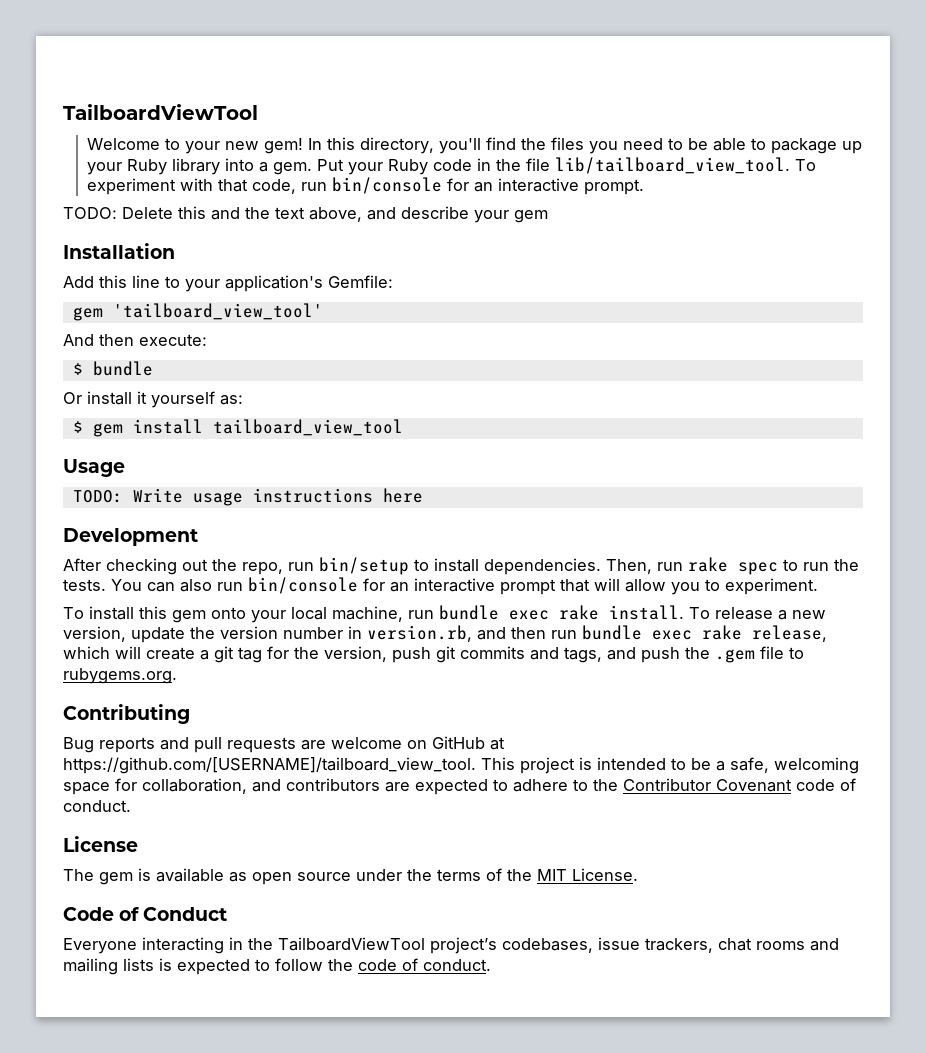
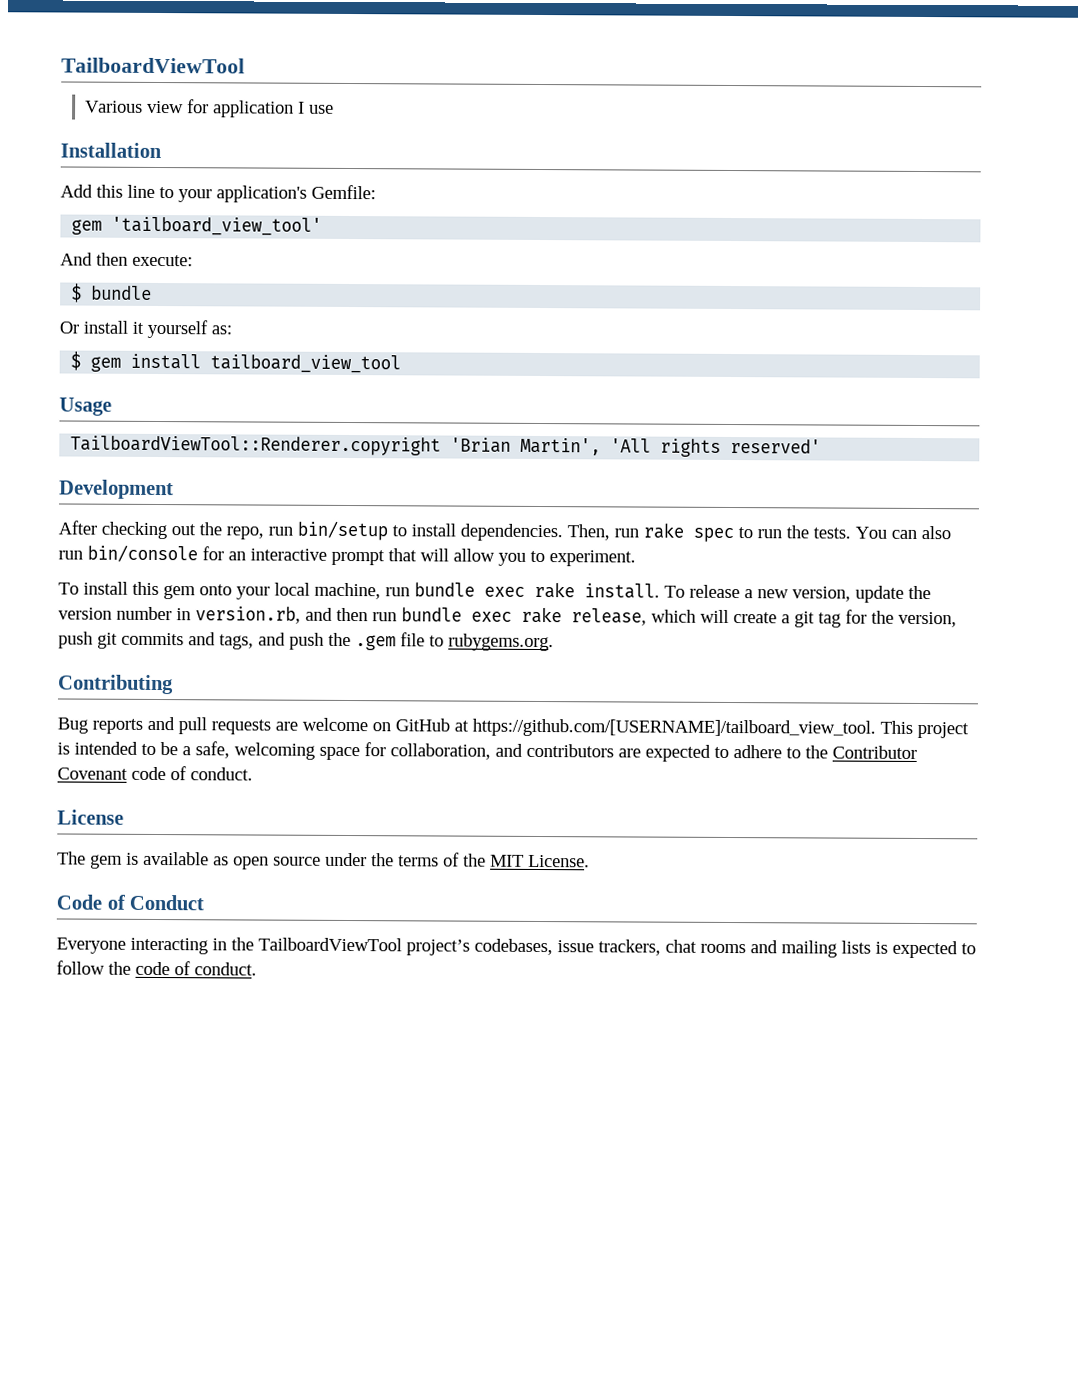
- Welcome to your new gem! In this directory, you'll find the files you need to be able to package up your Ruby library into a gem. Put your Ruby code in the file lib/tailboard_view_tool. To experiment with that code, run bin/console for an interactive prompt.
- TODO: Delete this and the text above, and describe your gem
+ Various view for application I use
- TODO: Write usage instructions here
+ TailboardViewTool::Renderer.copyright 'Brian Martin', 'All rights reserved'

